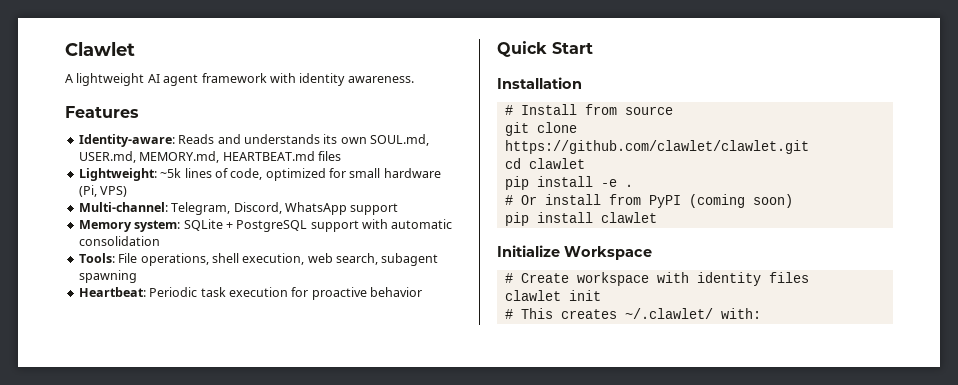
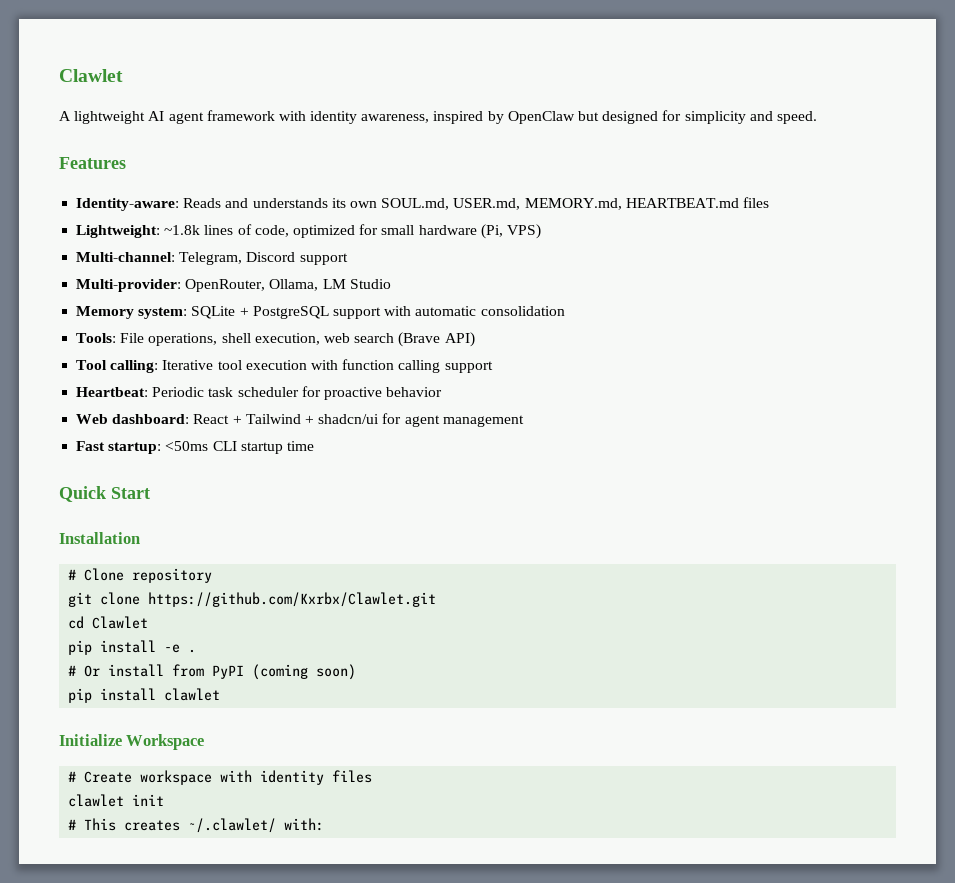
- A lightweight AI agent framework with identity awareness.
+ A lightweight AI agent framework with identity awareness, inspired by OpenClaw but designed for simplicity and speed.
- Lightweight: ~5k lines of code, optimized for small hardware (Pi, VPS)
+ Lightweight: ~1.8k lines of code, optimized for small hardware (Pi, VPS)
- Multi-channel: Telegram, Discord, WhatsApp support
+ Multi-channel: Telegram, Discord support
+ Multi-provider: OpenRouter, Ollama, LM Studio
- Tools: File operations, shell execution, web search, subagent spawning
+ Tools: File operations, shell execution, web search (Brave API)
+ Tool calling: Iterative tool execution with function calling support
- Heartbeat: Periodic task execution for proactive behavior
+ Heartbeat: Periodic task scheduler for proactive behavior
+ Web dashboard: React + Tailwind + shadcn/ui for agent management
+ Fast startup: <50ms CLI startup time
- # Install from source
+ # Clone repository
- git clone https://github.com/clawlet/clawlet.git
+ git clone https://github.com/Kxrbx/Clawlet.git
- cd clawlet
+ cd Clawlet

